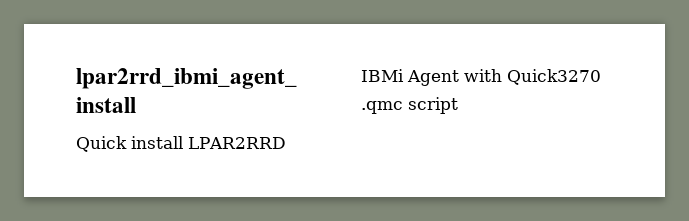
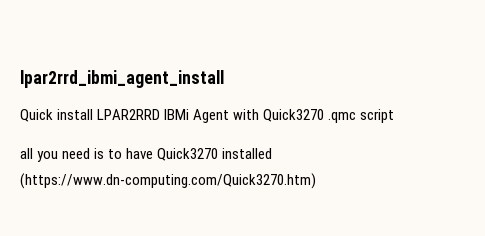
+ all you need is to have Quick3270 installed (https://www.dn-computing.com/Quick3270.htm)

